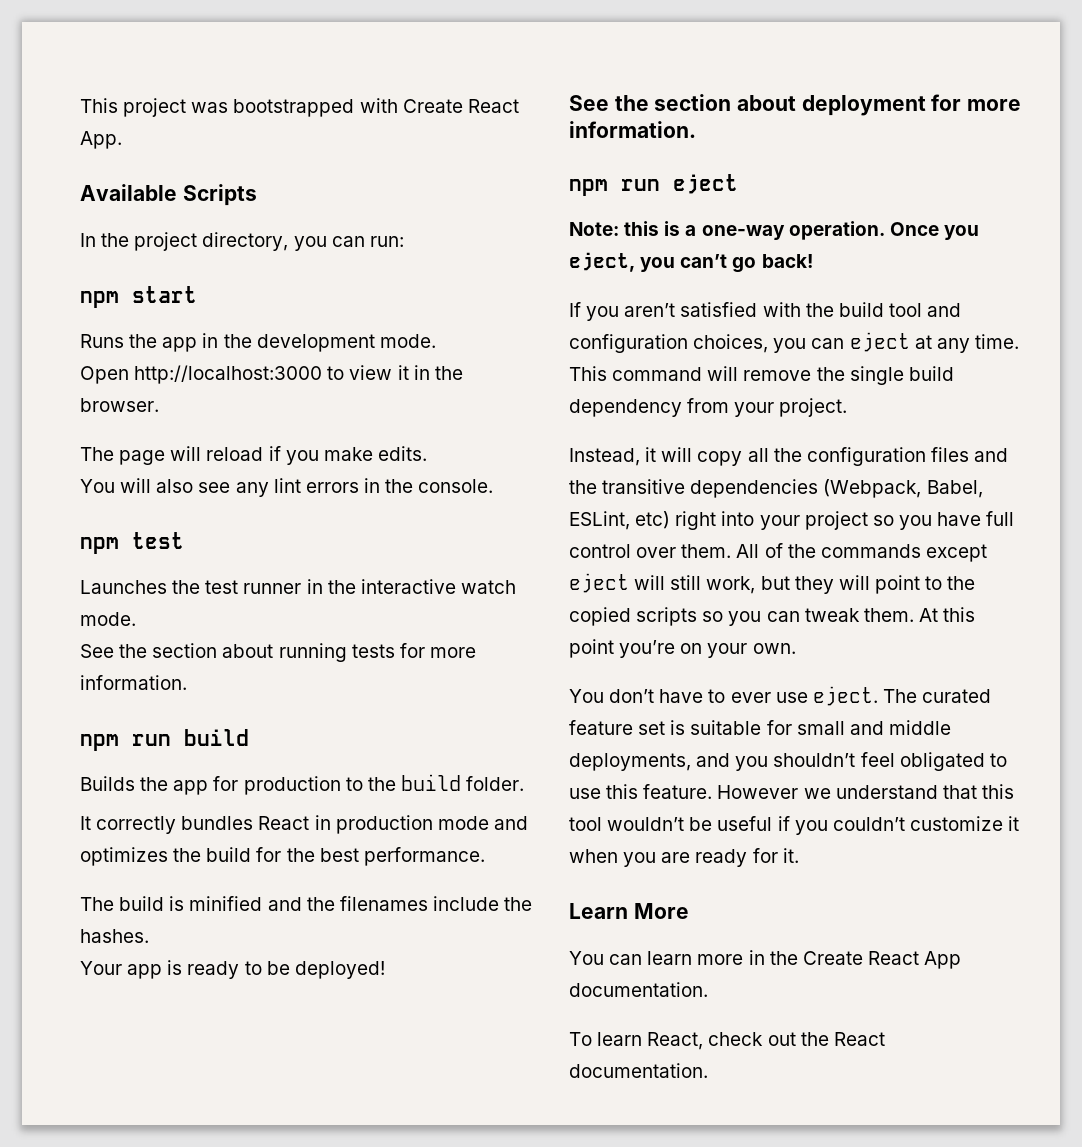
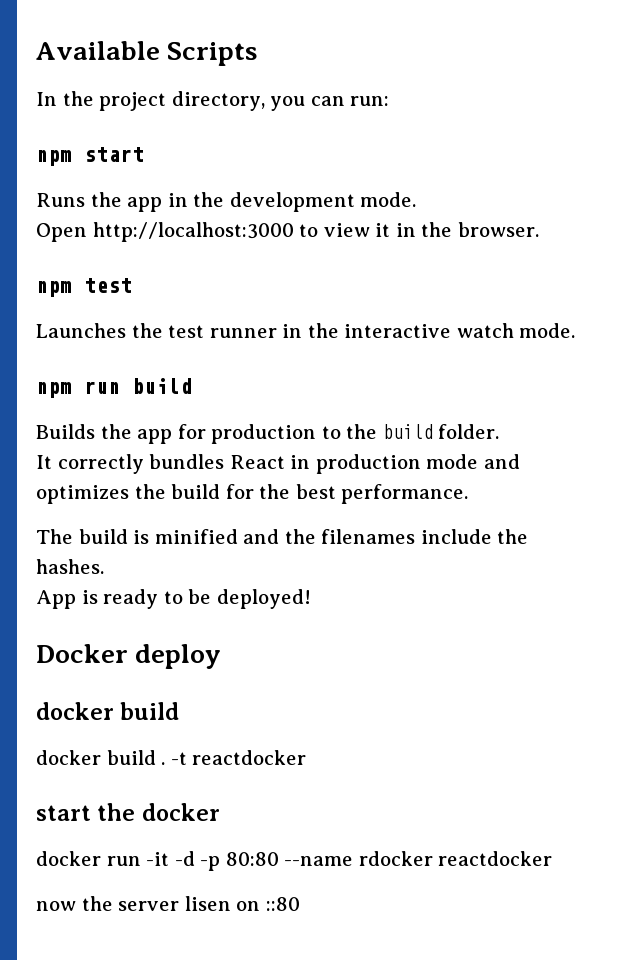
- This project was bootstrapped with Create React App.
- The page will reload if you make edits.
- You will also see any lint errors in the console.
- See the section about running tests for more information.
- Your app is ready to be deployed!
+ App is ready to be deployed!
- See the section about deployment for more information.
- npm run eject
- Note: this is a one-way operation. Once you eject, you can’t go back!
- If you aren’t satisfied with the build tool and configuration choices, you can eject at any time. This command will remove the single build dependency from your project.
- Instead, it will copy all the configuration files and the transitive dependencies (Webpack, Babel, ESLint, etc) right into your project so you have full control over them. All of the commands except eject will still work, but they will point to the copied scripts so you can tweak them. At this point you’re on your own.
- You don’t have to ever use eject. The curated feature set is suitable for small and middle deployments, and you shouldn’t feel obligated to use this feature. However we understand that this tool wouldn’t be useful if you couldn’t customize it when you are ready for it.
- Learn More
- You can learn more in the Create React App documentation.
- To learn React, check out the React documentation.
+ Docker deploy
+ docker build
+ docker build . -t reactdocker
+ start the docker
+ docker run -it -d -p 80:80 --name rdocker reactdocker
+ now the server lisen on ::80

